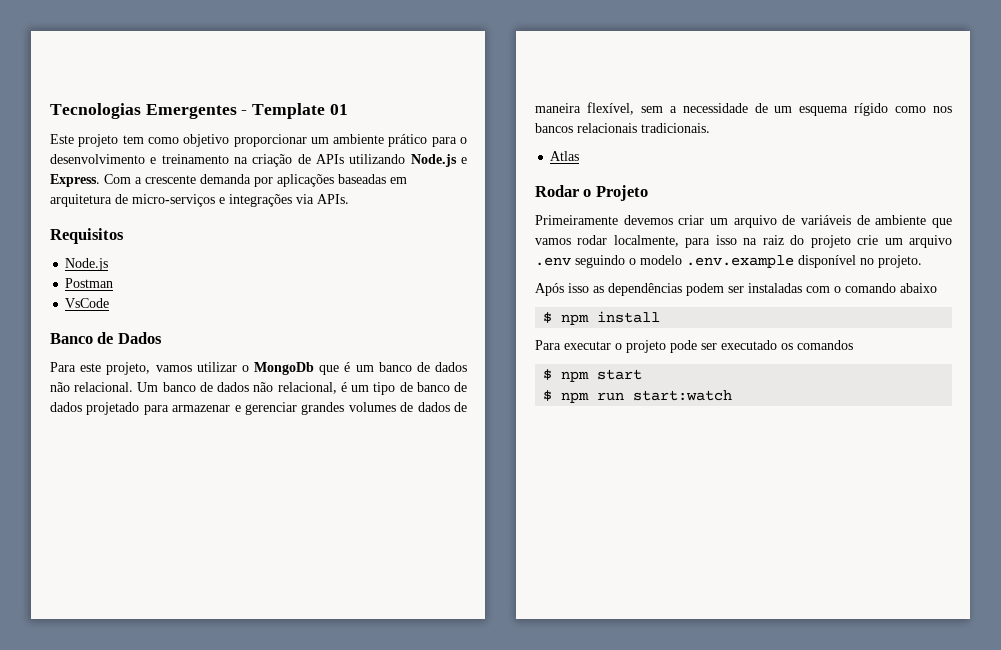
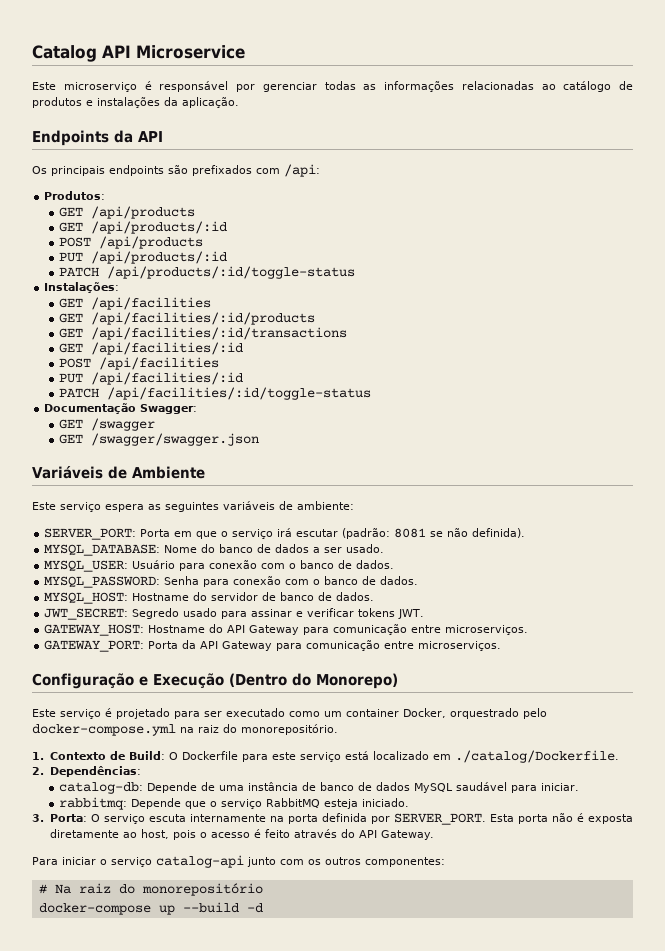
- Tecnologias Emergentes - Template 01
- Este projeto tem como objetivo proporcionar um ambiente prático para o desenvolvimento e treinamento na criação de APIs utilizando Node.js e Express. Com a crescente demanda por aplicações baseadas em arquitetura de micro-serviços e integrações via APIs.
- Requisitos
- Node.js
- Postman
- VsCode
- Banco de Dados
- Para este projeto, vamos utilizar o MongoDb que é um banco de dados não relacional. Um banco de dados não relacional, é um tipo de banco de dados projetado para armazenar e gerenciar grandes volumes de dados de maneira flexível, sem a necessidade de um esquema rígido como nos bancos relacionais tradicionais.
- Atlas
- Rodar o Projeto
- Primeiramente devemos criar um arquivo de variáveis de ambiente que vamos rodar localmente, para isso na raiz do projeto crie um arquivo .env seguindo o modelo .env.example disponível no projeto.
- Após isso as dependências podem ser instaladas com o comando abaixo
- $ npm install
- Para executar o projeto pode ser executado os comandos
- $ npm start
- $ npm run start:watch
+ Catalog API Microservice
+ Este microserviço é responsável por gerenciar todas as informações relacionadas ao catálogo de produtos e instalações da aplicação.
+ Endpoints da API
+ Os principais endpoints são prefixados com /api:
+ Produtos:
+ GET /api/products
+ GET /api/products/:id
+ POST /api/products
+ PUT /api/products/:id
+ PATCH /api/products/:id/toggle-status
+ Instalações:
+ GET /api/facilities
+ GET /api/facilities/:id/products
+ GET /api/facilities/:id/transactions
+ GET /api/facilities/:id
+ POST /api/facilities
+ PUT /api/facilities/:id
+ PATCH /api/facilities/:id/toggle-status
+ Documentação Swagger:
+ GET /swagger
+ GET /swagger/swagger.json
+ Variáveis de Ambiente
+ Este serviço espera as seguintes variáveis de ambiente:
+ SERVER_PORT: Porta em que o serviço irá escutar (padrão: 8081 se não definida).
+ MYSQL_DATABASE: Nome do banco de dados a ser usado.
+ MYSQL_USER: Usuário para conexão com o banco de dados.
+ MYSQL_PASSWORD: Senha para conexão com o banco de dados.
+ MYSQL_HOST: Hostname do servidor de banco de dados.
+ JWT_SECRET: Segredo usado para assinar e verificar tokens JWT.
+ GATEWAY_HOST: Hostname do API Gateway para comunicação entre microserviços.
+ GATEWAY_PORT: Porta da API Gateway para comunicação entre microserviços.
+ Configuração e Execução (Dentro do Monorepo)
+ Este serviço é projetado para ser executado como um container Docker, orquestrado pelo docker-compose.yml na raiz do monorepositório.
+ 1. Contexto de Build: O Dockerfile para este serviço está localizado em ./catalog/Dockerfile.
+ 2. Dependências:
+ catalog-db: Depende de uma instância de banco de dados MySQL saudável para iniciar.
+ rabbitmq: Depende que o serviço RabbitMQ esteja iniciado.
+ 3. Porta: O serviço escuta internamente na porta definida por SERVER_PORT. Esta porta não é exposta diretamente ao host, pois o acesso é feito através do API Gateway.
+ Para iniciar o serviço catalog-api junto com os outros componentes:
+ # Na raiz do monorepositório
+ docker-compose up --build -d

